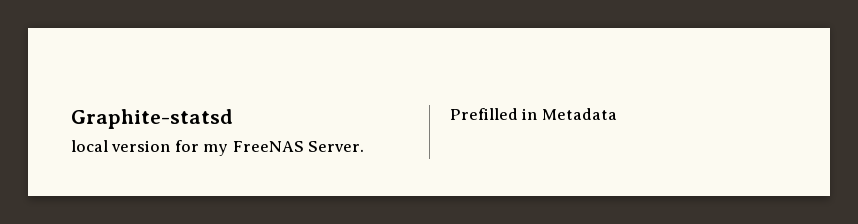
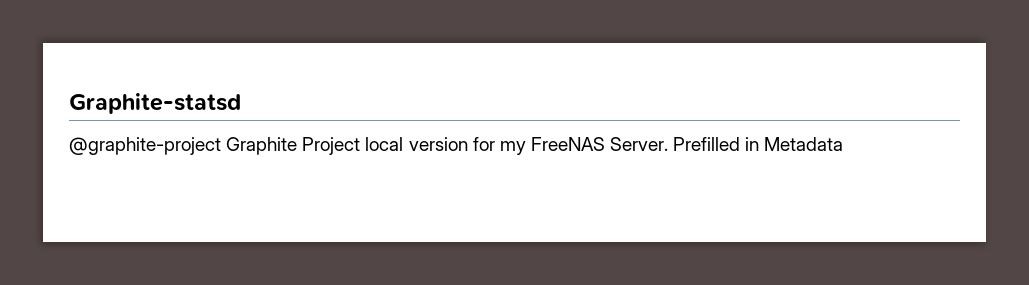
- local version for my FreeNAS Server.
+ @graphite-project Graphite Project local version for my FreeNAS Server.

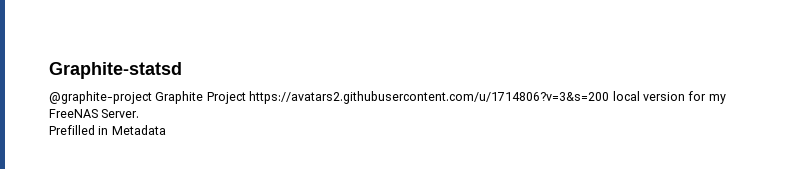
- @graphite-project Graphite Project local version for my FreeNAS Server. Prefilled in Metadata
+ @graphite-project Graphite Project https://avatars2.githubusercontent.com/u/1714806?v=3&s=200 local version for my FreeNAS Server.
+ Prefilled in Metadata

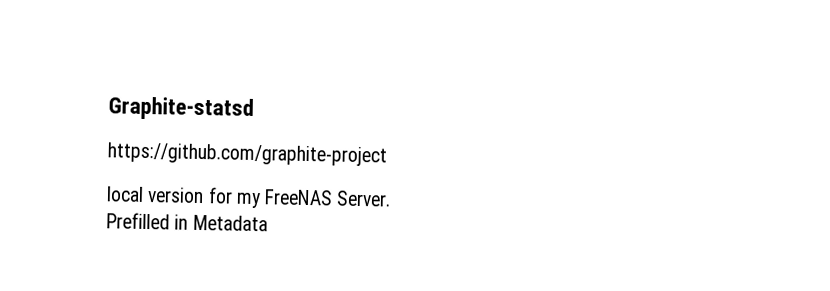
- @graphite-project Graphite Project https://avatars2.githubusercontent.com/u/1714806?v=3&s=200 local version for my FreeNAS Server.
+ https://github.com/graphite-project
+ local version for my FreeNAS Server.

